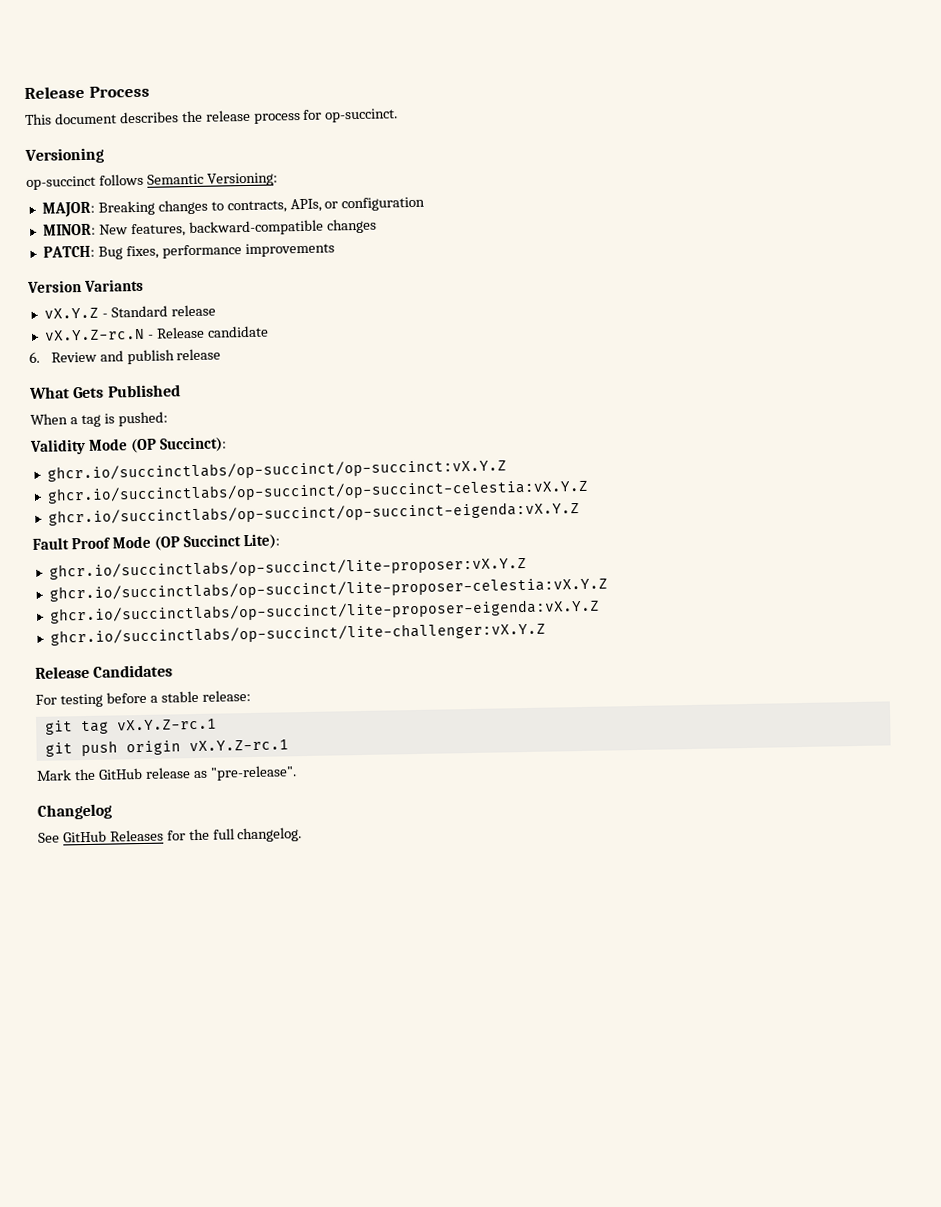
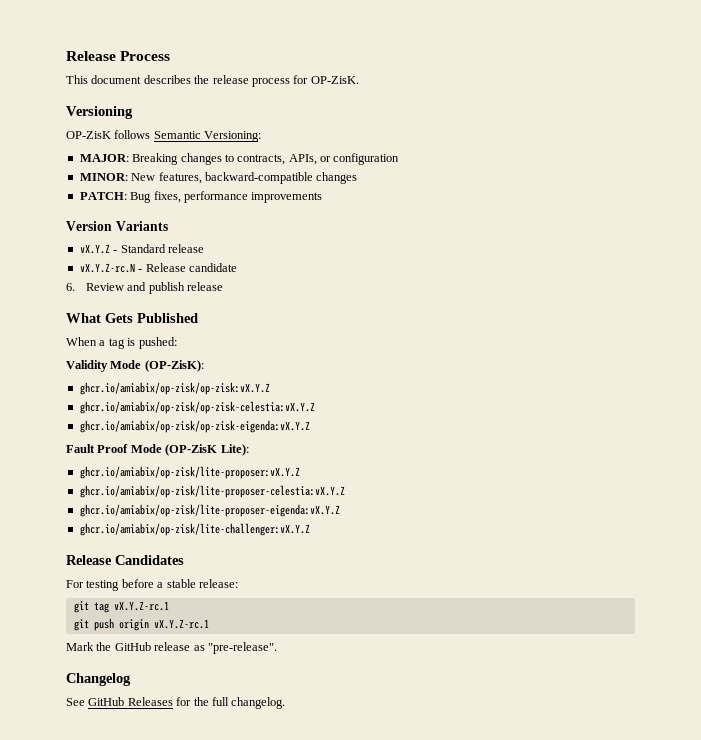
- This document describes the release process for op-succinct.
+ This document describes the release process for OP-ZisK.
- op-succinct follows Semantic Versioning:
+ OP-ZisK follows Semantic Versioning:
- Validity Mode (OP Succinct):
- ghcr.io/succinctlabs/op-succinct/op-succinct:vX.Y.Z
- ghcr.io/succinctlabs/op-succinct/op-succinct-celestia:vX.Y.Z
- ghcr.io/succinctlabs/op-succinct/op-succinct-eigenda:vX.Y.Z
+ Validity Mode (OP-ZisK):
+ ghcr.io/amiabix/op-zisk/op-zisk:vX.Y.Z
+ ghcr.io/amiabix/op-zisk/op-zisk-celestia:vX.Y.Z
+ ghcr.io/amiabix/op-zisk/op-zisk-eigenda:vX.Y.Z
- Fault Proof Mode (OP Succinct Lite):
+ Fault Proof Mode (OP-ZisK Lite):
- ghcr.io/succinctlabs/op-succinct/lite-proposer:vX.Y.Z
- ghcr.io/succinctlabs/op-succinct/lite-proposer-celestia:vX.Y.Z
- ghcr.io/succinctlabs/op-succinct/lite-proposer-eigenda:vX.Y.Z
- ghcr.io/succinctlabs/op-succinct/lite-challenger:vX.Y.Z
+ ghcr.io/amiabix/op-zisk/lite-proposer:vX.Y.Z
+ ghcr.io/amiabix/op-zisk/lite-proposer-celestia:vX.Y.Z
+ ghcr.io/amiabix/op-zisk/lite-proposer-eigenda:vX.Y.Z
+ ghcr.io/amiabix/op-zisk/lite-challenger:vX.Y.Z

